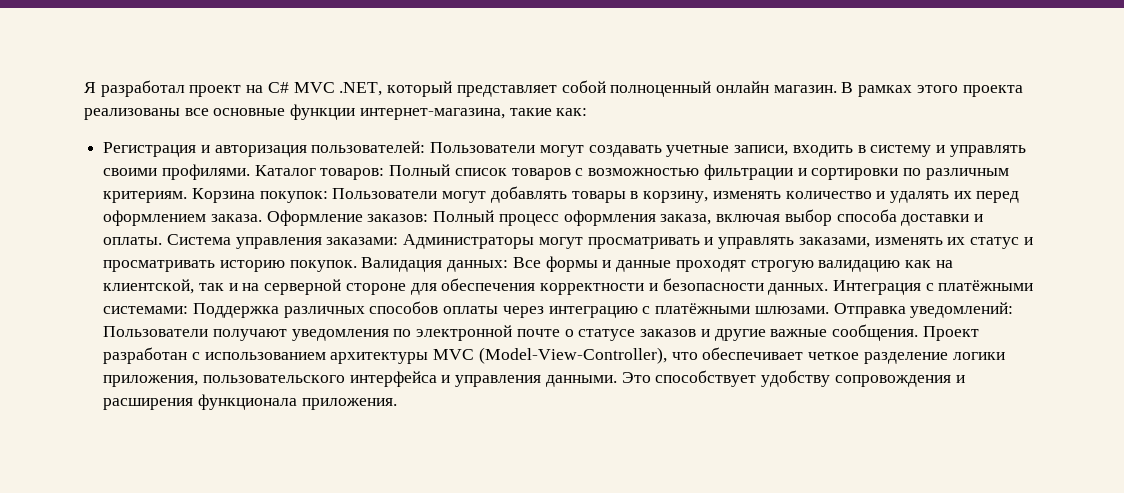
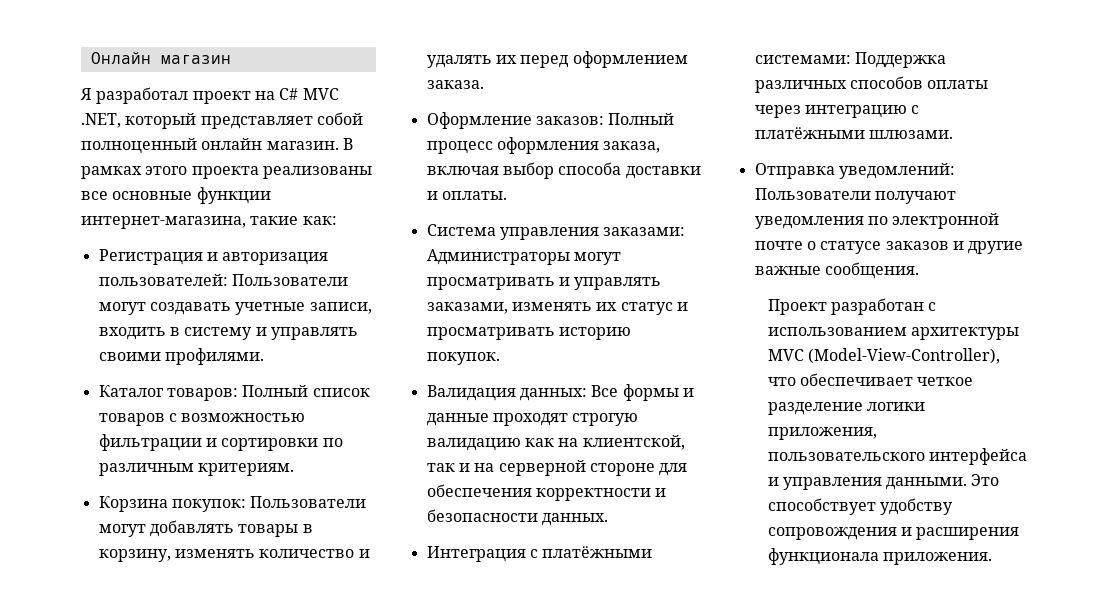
+ Онлайн магазин
- Пользователи могут создавать учетные записи, входить в систему и управлять своими профилями. Каталог товаров:
+ Пользователи могут создавать учетные записи, входить в систему и управлять своими профилями.
+ Каталог товаров:
- Полный список товаров с возможностью фильтрации и сортировки по различным критериям. Корзина покупок:
+ Полный список товаров с возможностью фильтрации и сортировки по различным критериям.
+ Корзина покупок:
- Пользователи могут добавлять товары в корзину, изменять количество и удалять их перед оформлением заказа. Оформление заказов:
+ Пользователи могут добавлять товары в корзину, изменять количество и удалять их перед оформлением заказа.
+ Оформление заказов:
- Полный процесс оформления заказа, включая выбор способа доставки и оплаты. Система управления заказами:
+ Полный процесс оформления заказа, включая выбор способа доставки и оплаты.
+ Система управления заказами:
- Администраторы могут просматривать и управлять заказами, изменять их статус и просматривать историю покупок. Валидация данных:
+ Администраторы могут просматривать и управлять заказами, изменять их статус и просматривать историю покупок.
+ Валидация данных:
- Все формы и данные проходят строгую валидацию как на клиентской, так и на серверной стороне для обеспечения корректности и безопасности данных. Интеграция с платёжными системами:
+ Все формы и данные проходят строгую валидацию как на клиентской, так и на серверной стороне для обеспечения корректности и безопасности данных.
+ Интеграция с платёжными системами:
- Поддержка различных способов оплаты через интеграцию с платёжными шлюзами. Отправка уведомлений:
+ Поддержка различных способов оплаты через интеграцию с платёжными шлюзами.
+ Отправка уведомлений:
- Пользователи получают уведомления по электронной почте о статусе заказов и другие важные сообщения. Проект разработан с использованием архитектуры MVC (Model-View-Controller), что обеспечивает четкое разделение логики приложения, пользовательского интерфейса и управления данными.
+ Пользователи получают уведомления по электронной почте о статусе заказов и другие важные сообщения.
+ Проект разработан с использованием архитектуры MVC (Model-View-Controller), что обеспечивает четкое разделение логики приложения, пользовательского интерфейса и управления данными.

